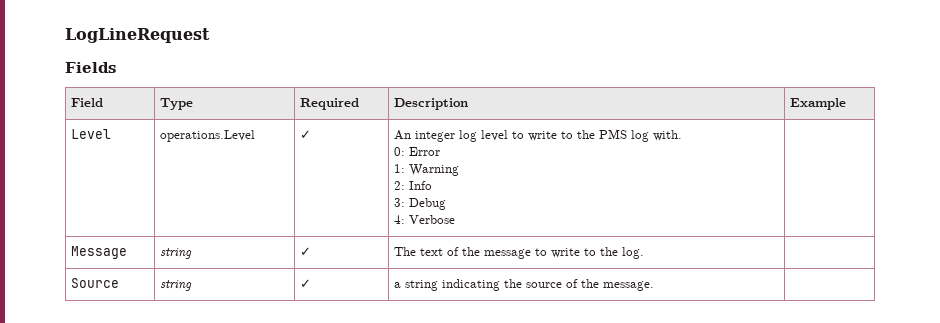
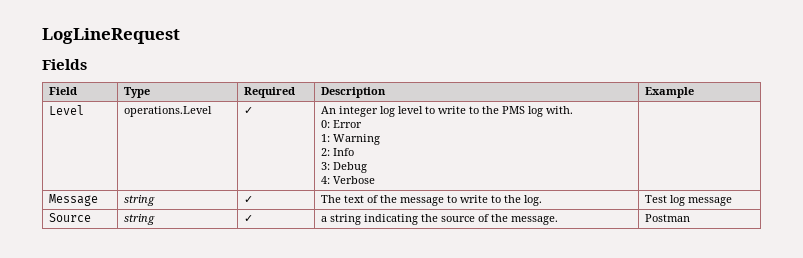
- Message | string | ✓ | The text of the message to write to the log. |
+ Message | string | ✓ | The text of the message to write to the log. | Test log message
- Source | string | ✓ | a string indicating the source of the message. |
+ Source | string | ✓ | a string indicating the source of the message. | Postman

